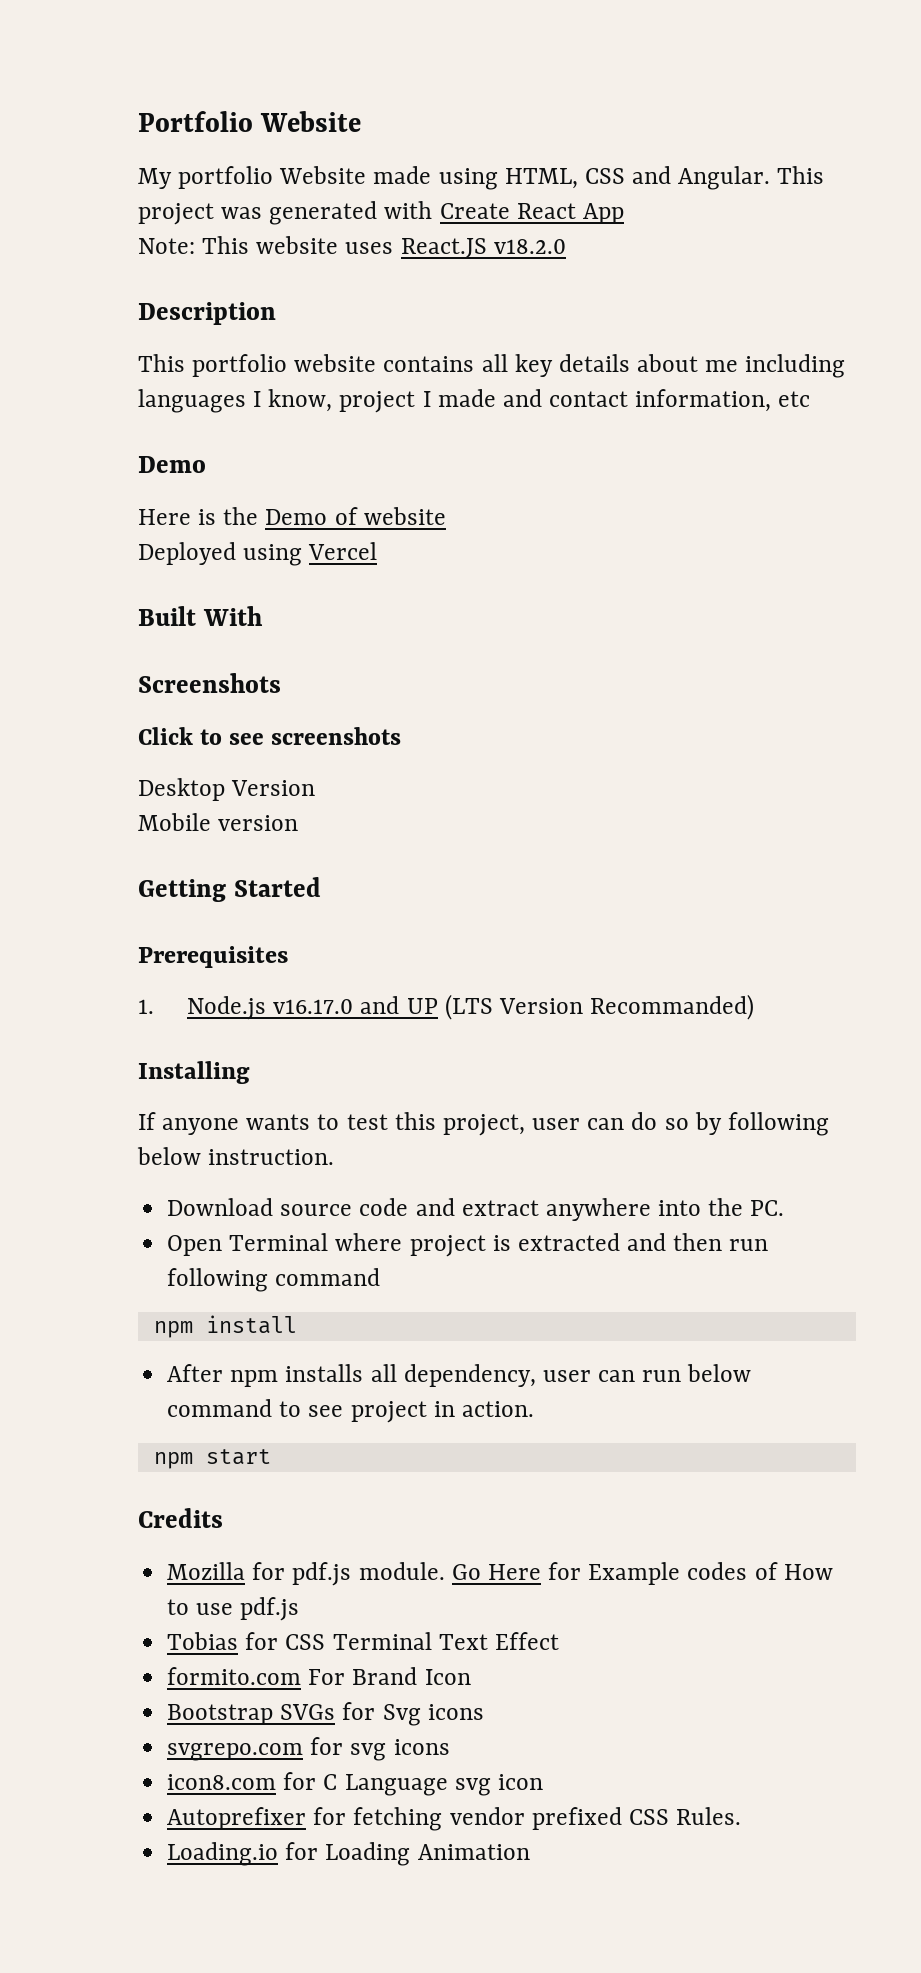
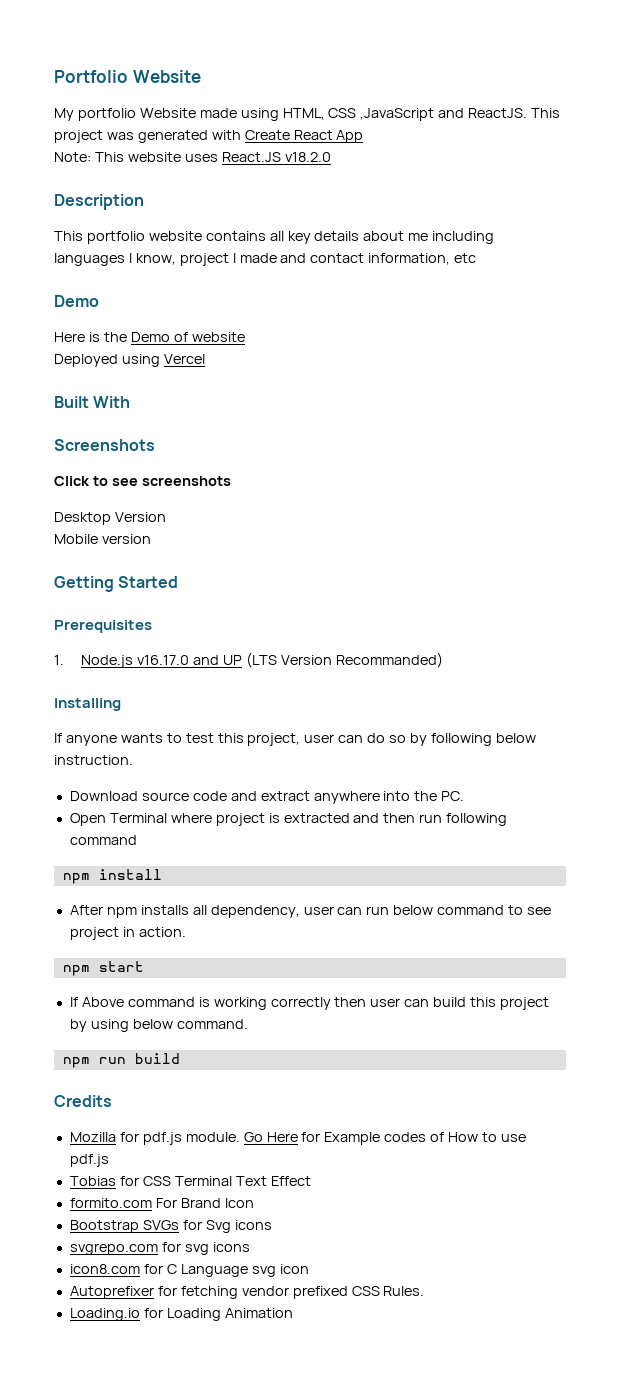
- My portfolio Website made using HTML, CSS and Angular.
+ My portfolio Website made using HTML, CSS ,JavaScript and ReactJS.
+ If Above command is working correctly then user can build this project by using below command.
+ npm run build

